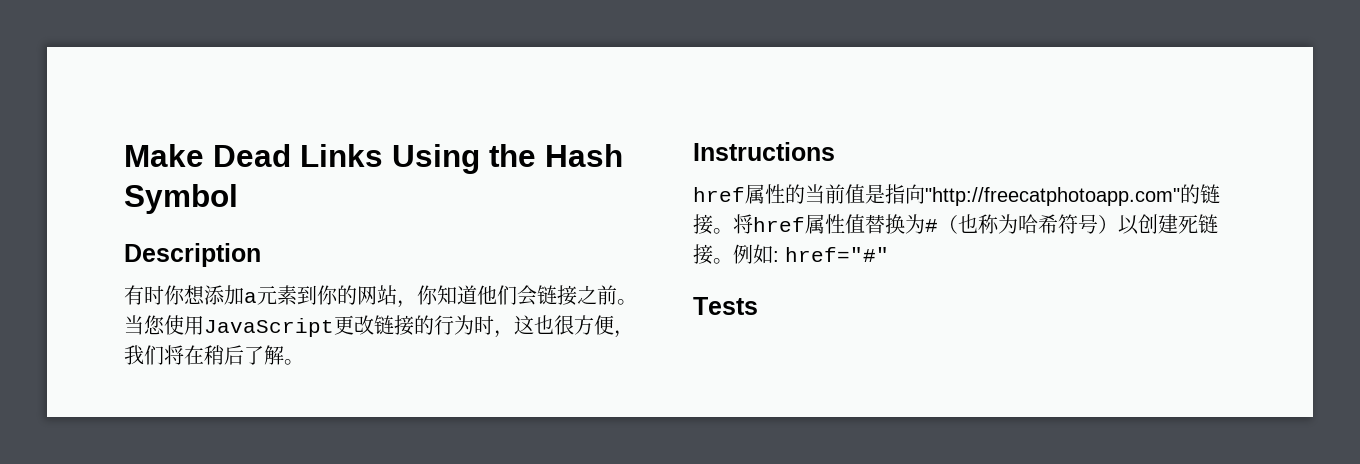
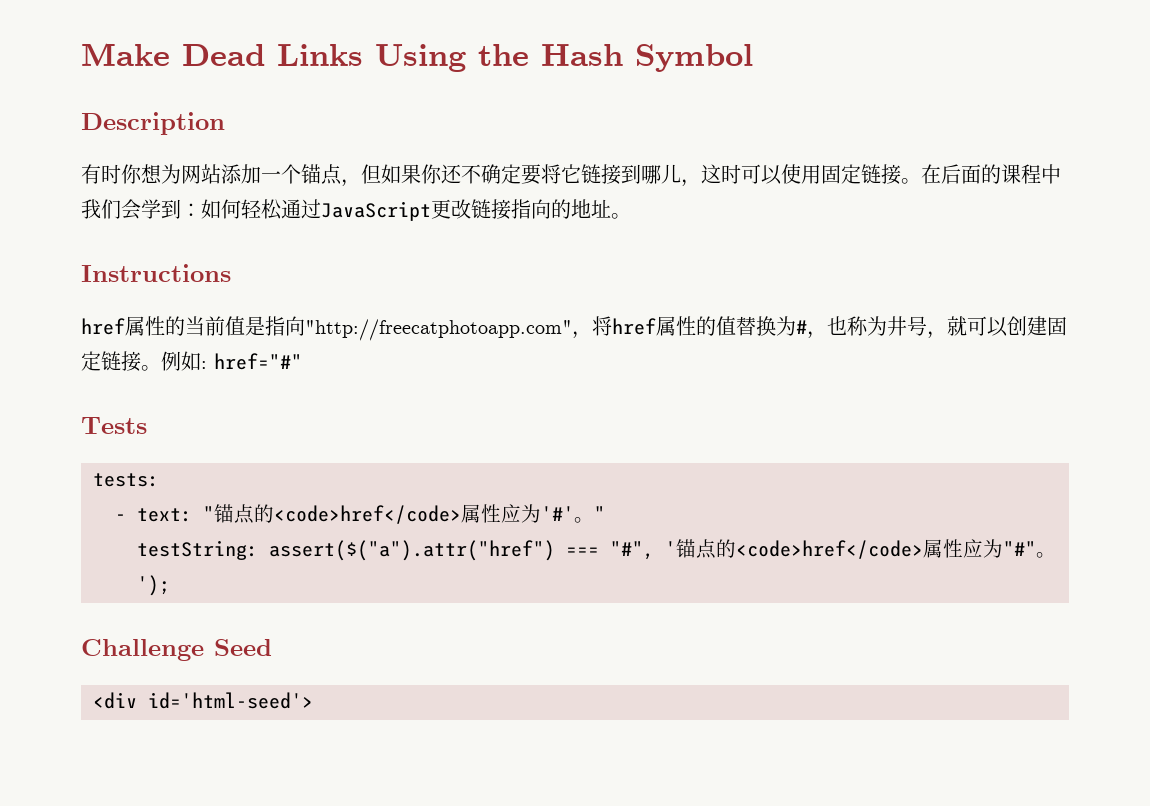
- 有时你想添加a元素到你的网站，你知道他们会链接之前。当您使用JavaScript更改链接的行为时，这也很方便，我们将在稍后了解。
+ 有时你想为网站添加一个锚点，但如果你还不确定要将它链接到哪儿，这时可以使用固定链接。在后面的课程中我们会学到：如何轻松通过JavaScript更改链接指向的地址。
- href属性的当前值是指向"http://freecatphotoapp.com"的链接。将href属性值替换为#（也称为哈希符号）以创建死链接。
+ href属性的当前值是指向"http://freecatphotoapp.com"，将href属性的值替换为#，也称为井号，就可以创建固定链接。
+ tests:
+ - text: "锚点的<code>href</code>属性应为'#'。"
+ testString: assert($("a").attr("href") === "#", '锚点的<code>href</code>属性应为"#"。');
+ Challenge Seed
+ <div id='html-seed'>

